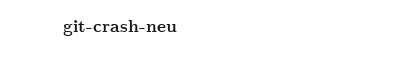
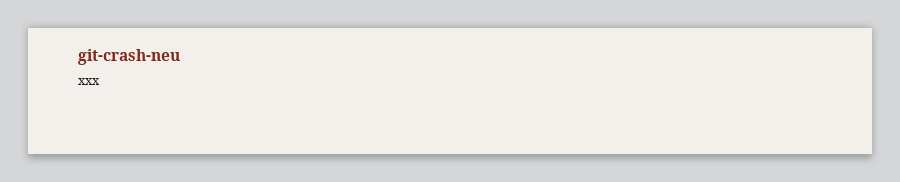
+ xxx

